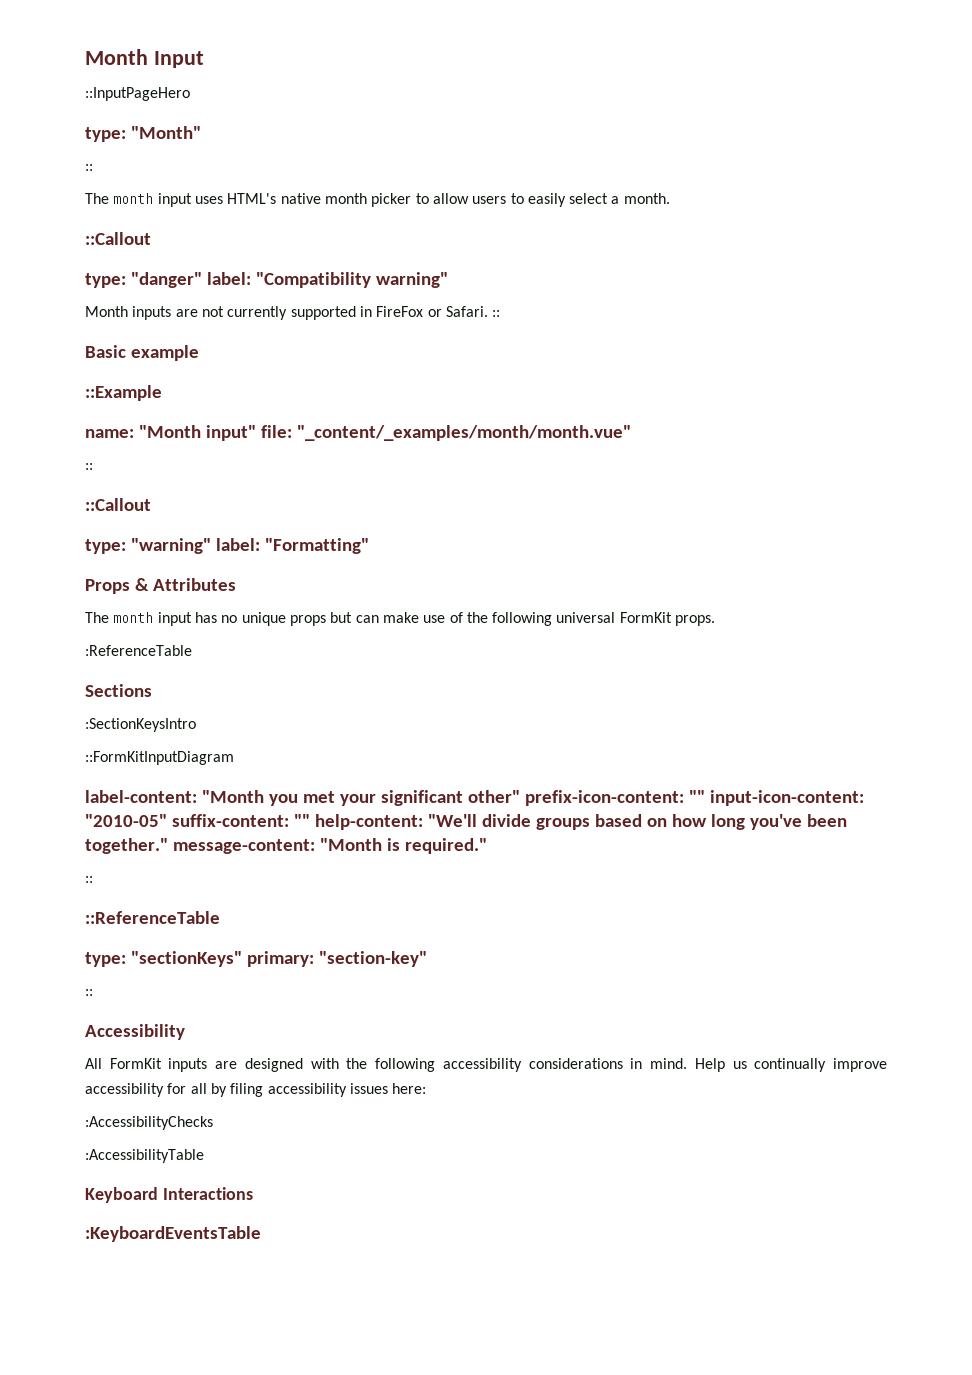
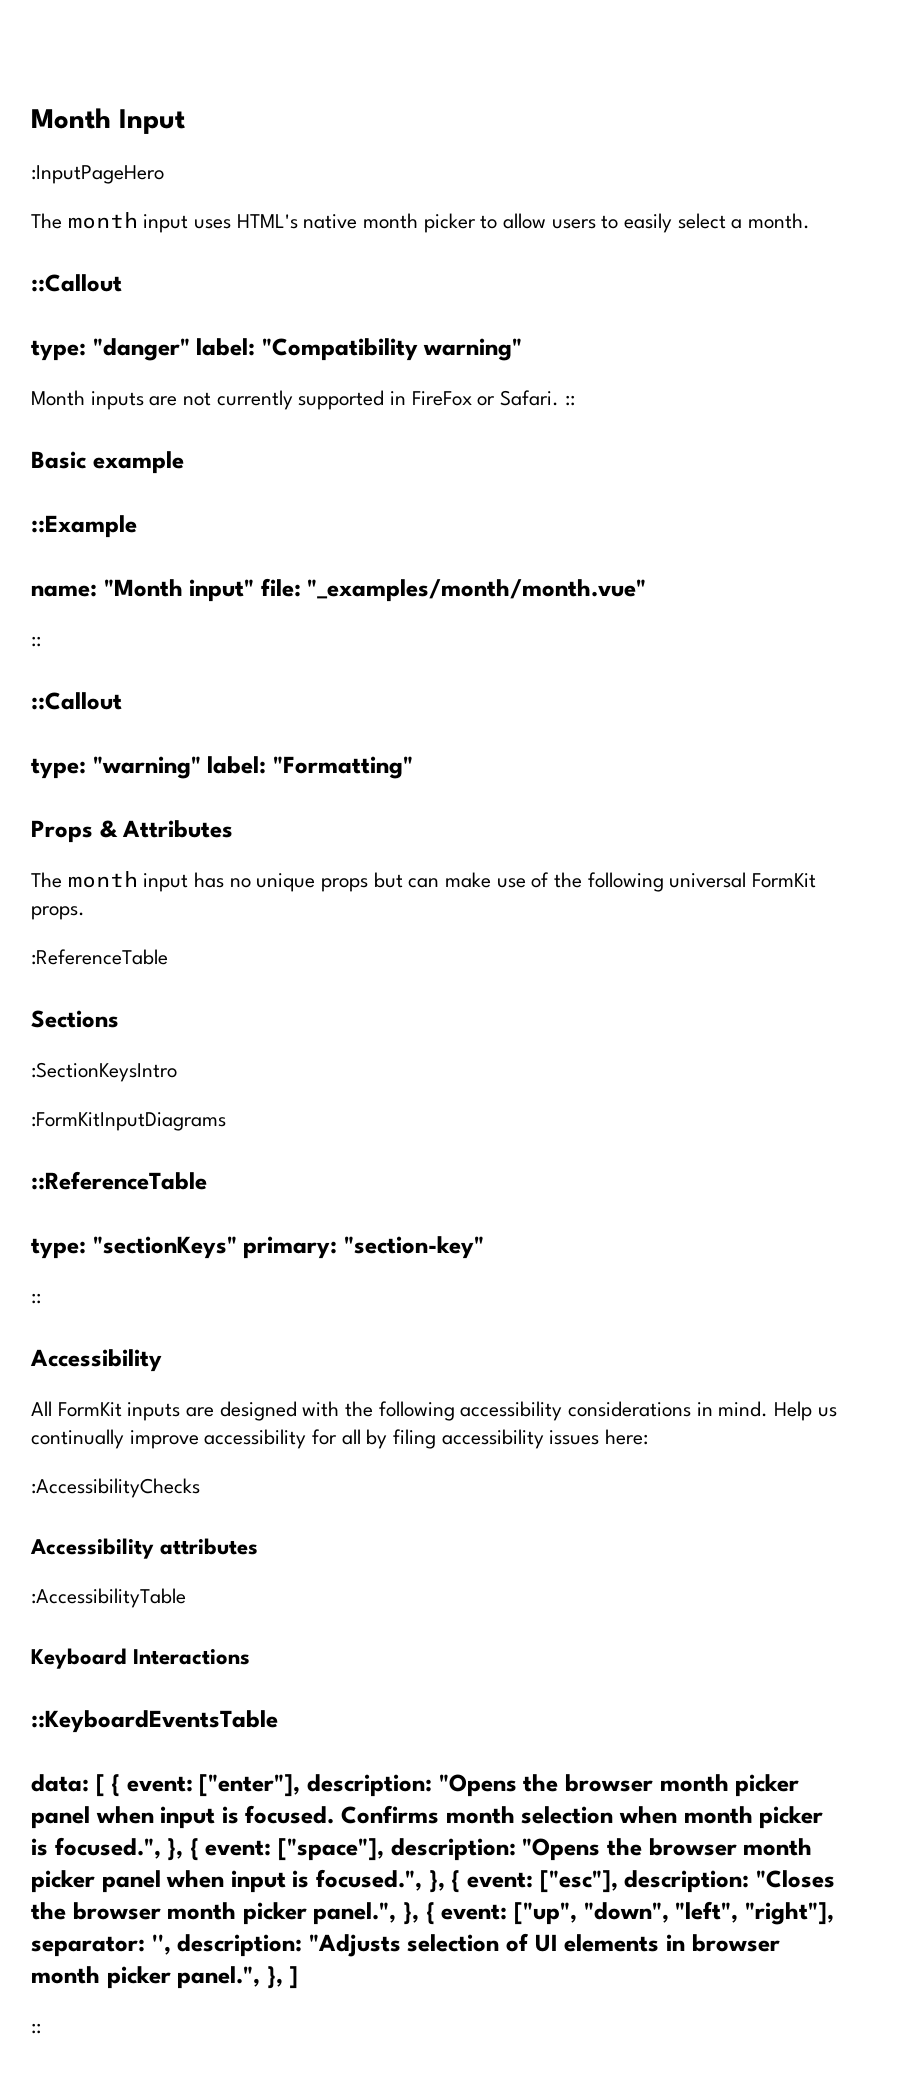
- ::InputPageHero
- type: "Month"
- ::
+ :InputPageHero
- name: "Month input" file: "_content/_examples/month/month.vue"
+ name: "Month input" file: "_examples/month/month.vue"
- ::FormKitInputDiagram
- label-content: "Month you met your significant other" prefix-icon-content: "" input-icon-content: "2010-05" suffix-content: "" help-content: "We'll divide groups based on how long you've been together." message-content: "Month is required."
- ::
+ :FormKitInputDiagrams
+ Accessibility attributes
- :KeyboardEventsTable
+ ::KeyboardEventsTable
+ data: [ { event: ["enter"], description: "Opens the browser month picker panel when input is focused. Confirms month selection when month picker is focused.", }, { event: ["space"], description: "Opens the browser month picker panel when input is focused.", }, { event: ["esc"], description: "Closes the browser month picker panel.", }, { event: ["up", "down", "left", "right"], separator: '', description: "Adjusts selection of UI elements in browser month picker panel.", }, ]
+ ::

